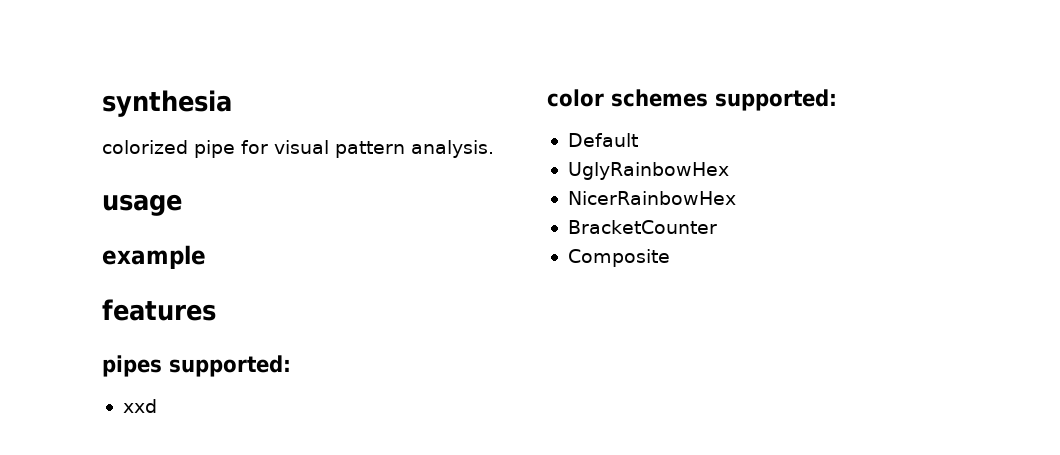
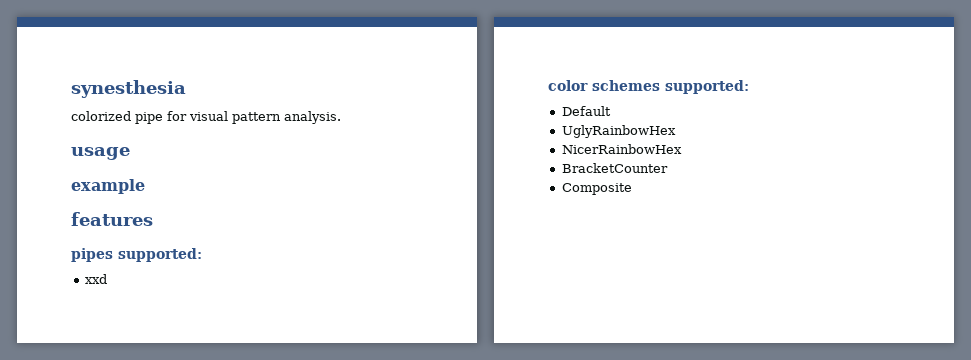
- synthesia
+ synesthesia

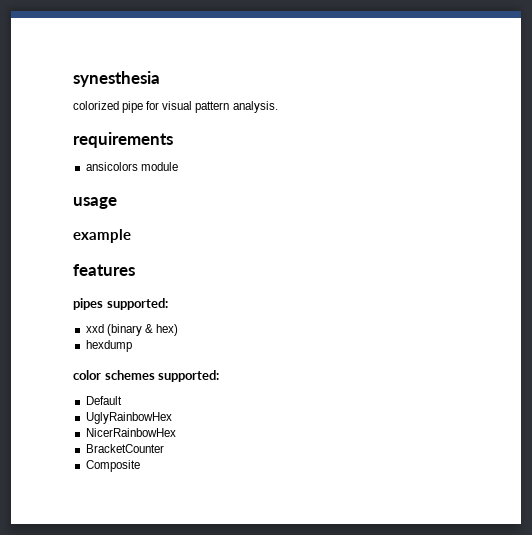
+ requirements
+ ansicolors module
- xxd
+ xxd (binary & hex)
+ hexdump

